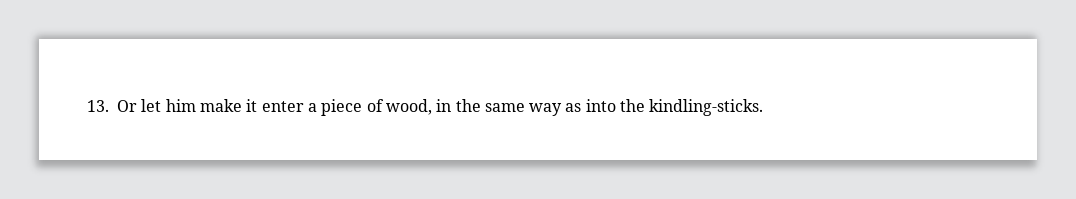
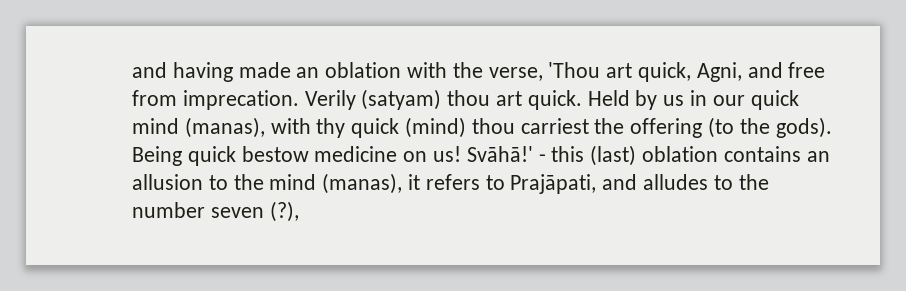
- 13. Or let him make it enter a piece of wood, in the same way as into the kindling-sticks.
+ and having made an oblation with the verse, 'Thou art quick, Agni, and free from imprecation. Verily (satyam) thou art quick. Held by us in our quick mind (manas), with thy quick (mind) thou carriest the offering (to the gods). Being quick bestow medicine on us! Svāhā!' - this (last) oblation contains an allusion to the mind (manas), it refers to Prajāpati, and alludes to the number seven (?),

